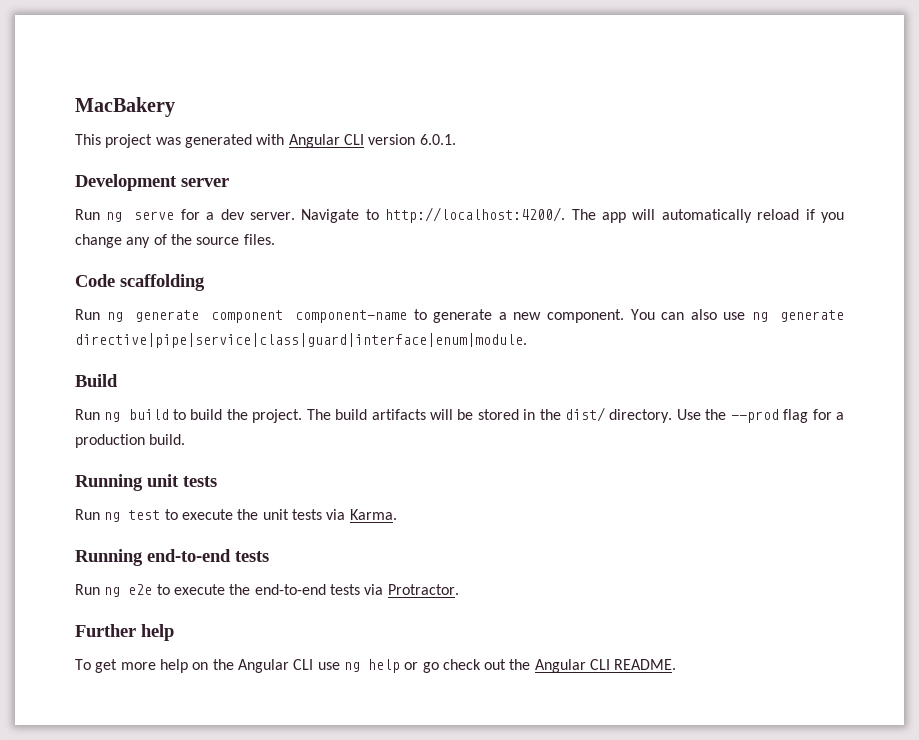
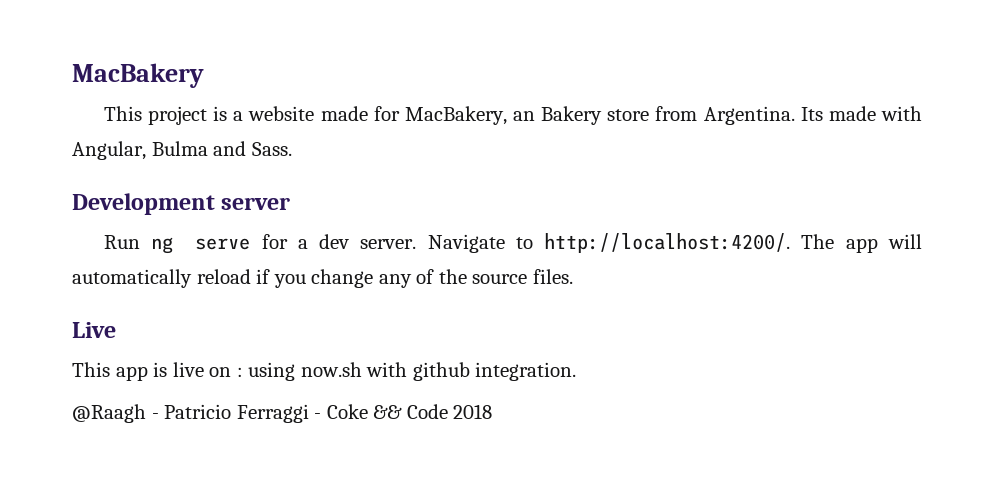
- This project was generated with Angular CLI version 6.0.1.
+ This project is a website made for MacBakery, an Bakery store from Argentina. Its made with Angular, Bulma and Sass.
- Code scaffolding
- Run ng generate component component-name to generate a new component. You can also use ng generate directive|pipe|service|class|guard|interface|enum|module.
- Build
- Run ng build to build the project. The build artifacts will be stored in the dist/ directory. Use the --prod flag for a production build.
- Running unit tests
- Run ng test to execute the unit tests via Karma.
- Running end-to-end tests
- Run ng e2e to execute the end-to-end tests via Protractor.
- Further help
- To get more help on the Angular CLI use ng help or go check out the Angular CLI README.
+ Live
+ This app is live on : using now.sh with github integration.
+ @Raagh - Patricio Ferraggi - Coke && Code 2018

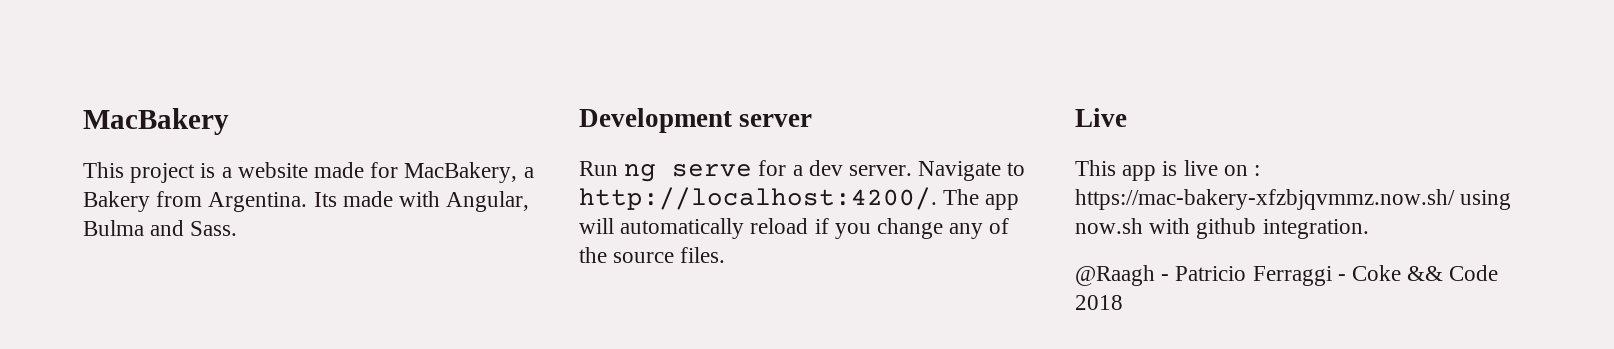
- This project is a website made for MacBakery, an Bakery store from Argentina.
+ This project is a website made for MacBakery, a Bakery from Argentina.
- This app is live on : using now.sh with github integration.
+ This app is live on : https://mac-bakery-xfzbjqvmmz.now.sh/ using now.sh with github integration.

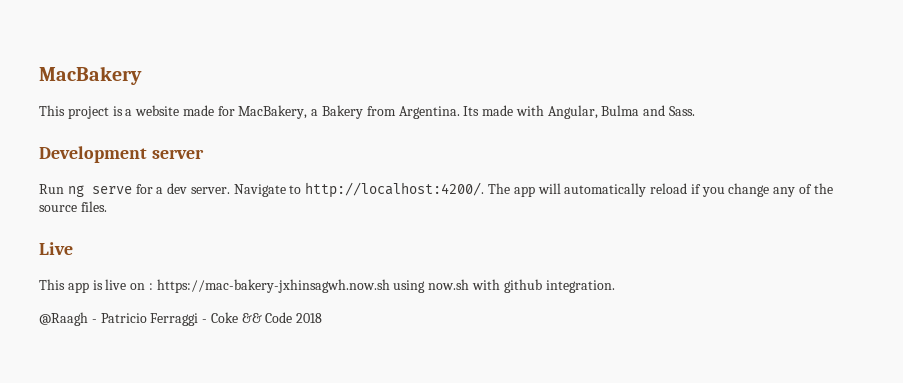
- This app is live on : https://mac-bakery-xfzbjqvmmz.now.sh/ using now.sh with github integration.
+ This app is live on : https://mac-bakery-jxhinsagwh.now.sh using now.sh with github integration.

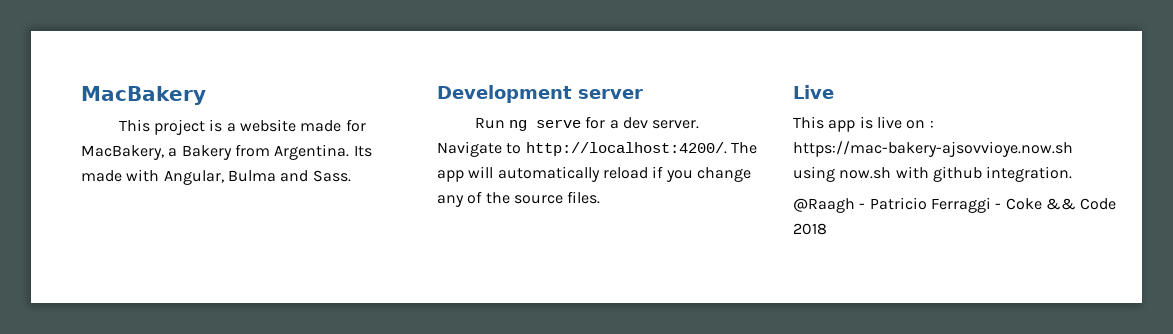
- This app is live on : https://mac-bakery-jxhinsagwh.now.sh using now.sh with github integration.
+ This app is live on : https://mac-bakery-ajsovvioye.now.sh using now.sh with github integration.

